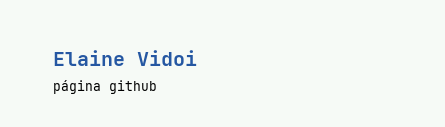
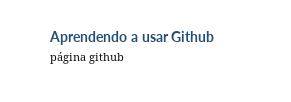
- Elaine Vidoi
+ Aprendendo a usar Github

